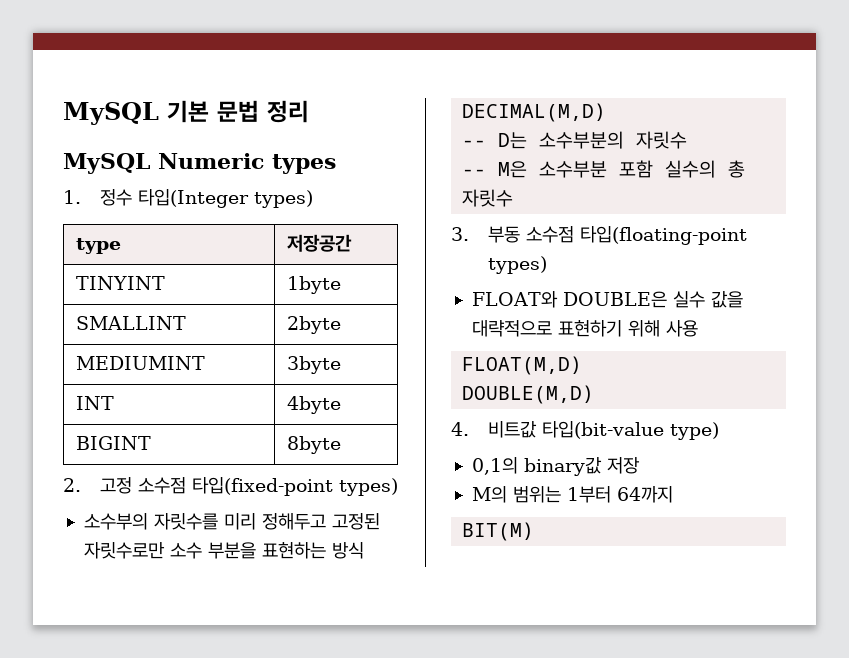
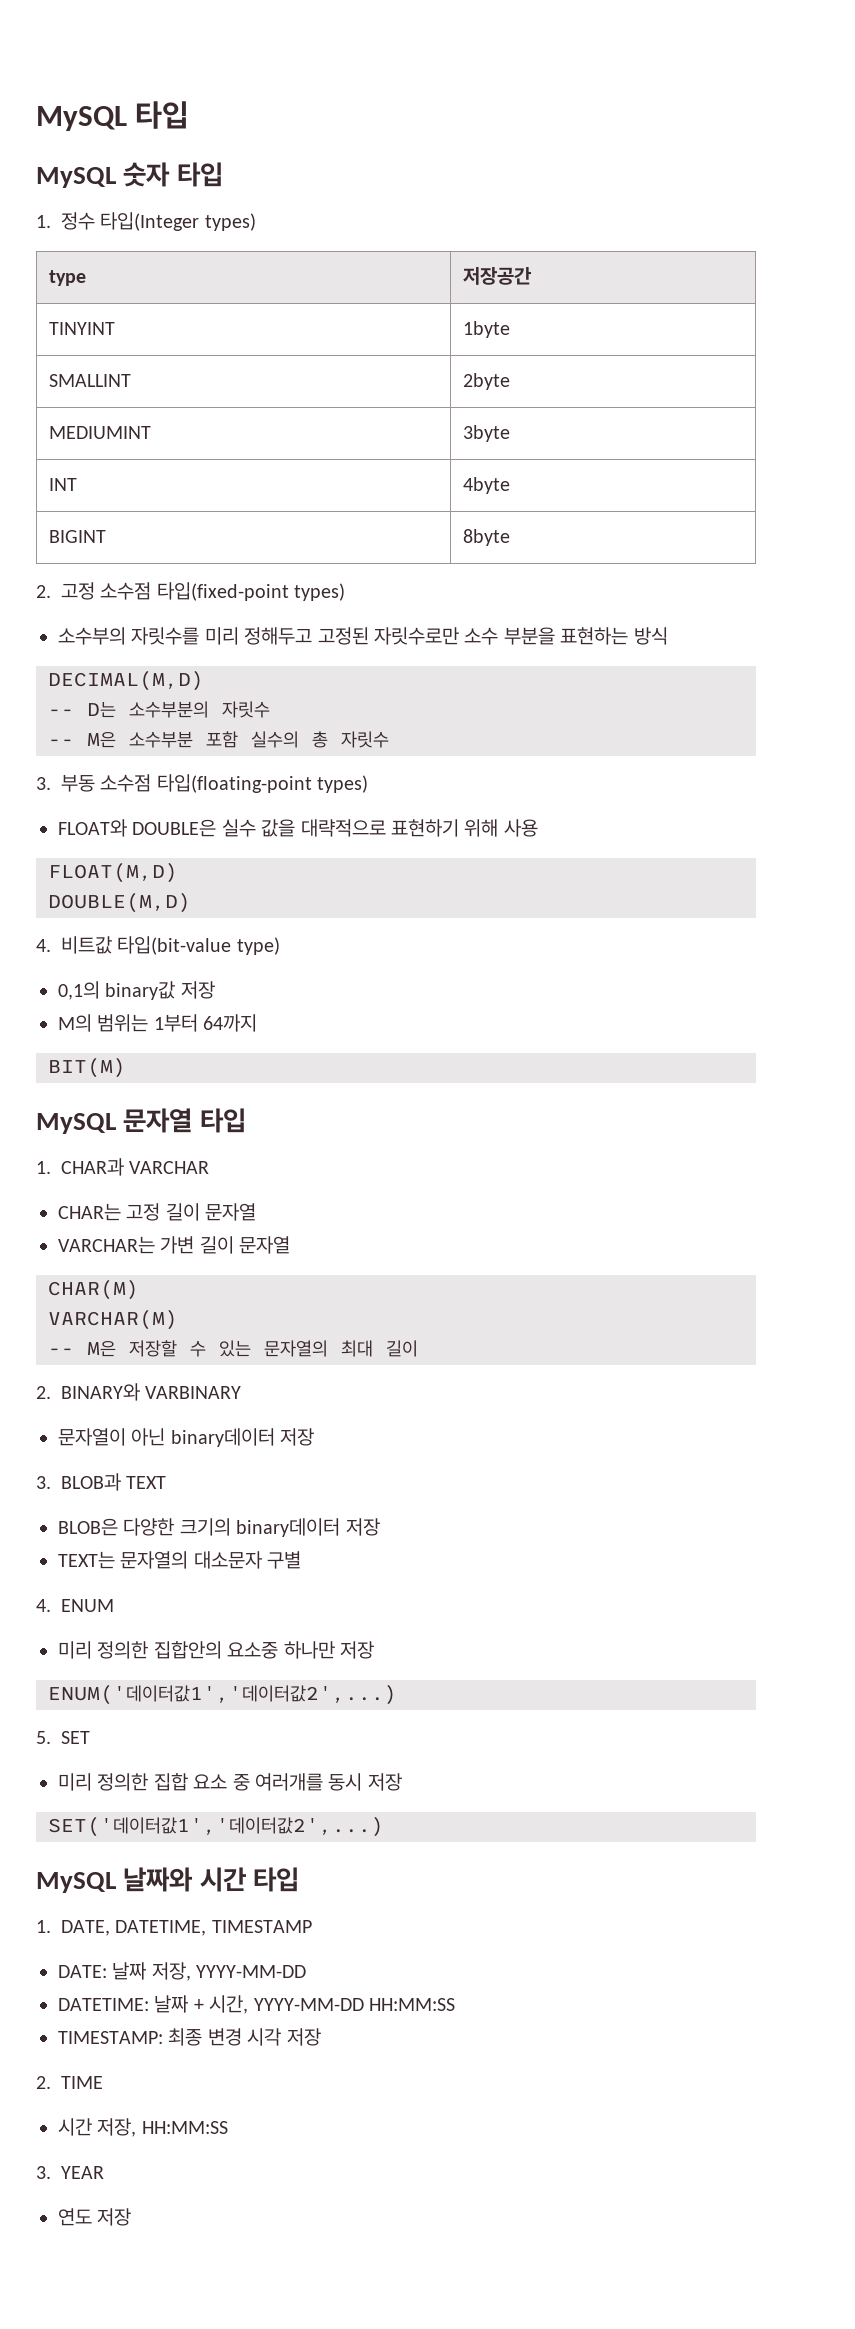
- MySQL 기본 문법 정리
- MySQL Numeric types
+ MySQL 타입
+ MySQL 숫자 타입
+ MySQL 문자열 타입
+ 1. CHAR과 VARCHAR
+ CHAR는 고정 길이 문자열
+ VARCHAR는 가변 길이 문자열
+ CHAR(M)
+ VARCHAR(M)
+ -- M은 저장할 수 있는 문자열의 최대 길이
+ 2. BINARY와 VARBINARY
+ 문자열이 아닌 binary데이터 저장
+ 3. BLOB과 TEXT
+ BLOB은 다양한 크기의 binary데이터 저장
+ TEXT는 문자열의 대소문자 구별
+ 4. ENUM
+ 미리 정의한 집합안의 요소중 하나만 저장
+ ENUM('데이터값1','데이터값2',...)
+ 5. SET
+ 미리 정의한 집합 요소 중 여러개를 동시 저장
+ SET('데이터값1','데이터값2',...)
+ MySQL 날짜와 시간 타입
+ 1. DATE, DATETIME, TIMESTAMP
+ DATE: 날짜 저장, YYYY-MM-DD
+ DATETIME: 날짜 + 시간, YYYY-MM-DD HH:MM:SS
+ TIMESTAMP: 최종 변경 시각 저장
+ 2. TIME
+ 시간 저장, HH:MM:SS
+ 3. YEAR
+ 연도 저장

